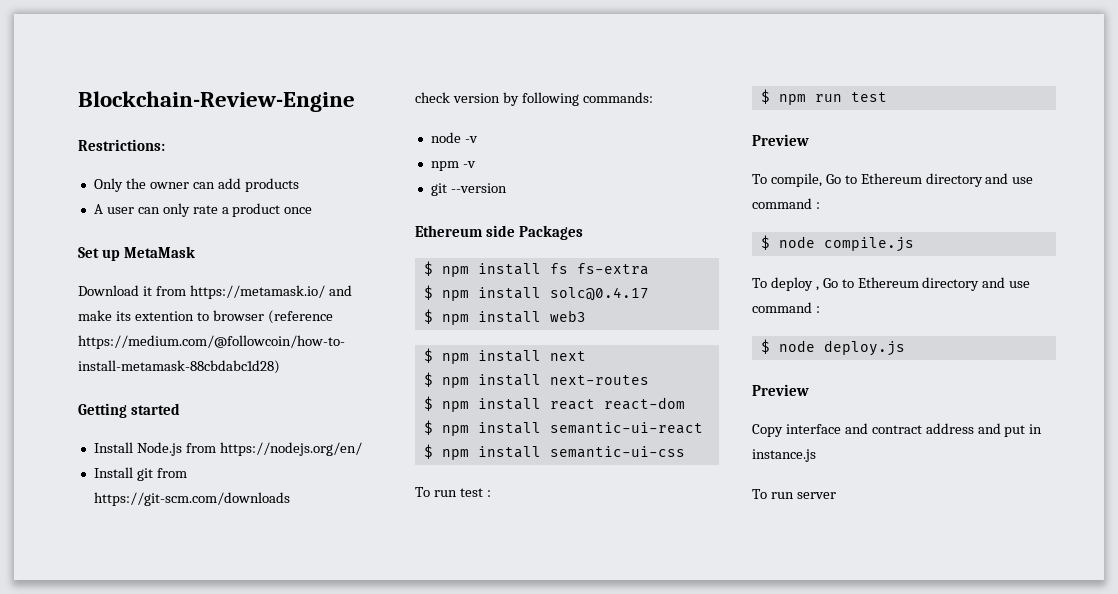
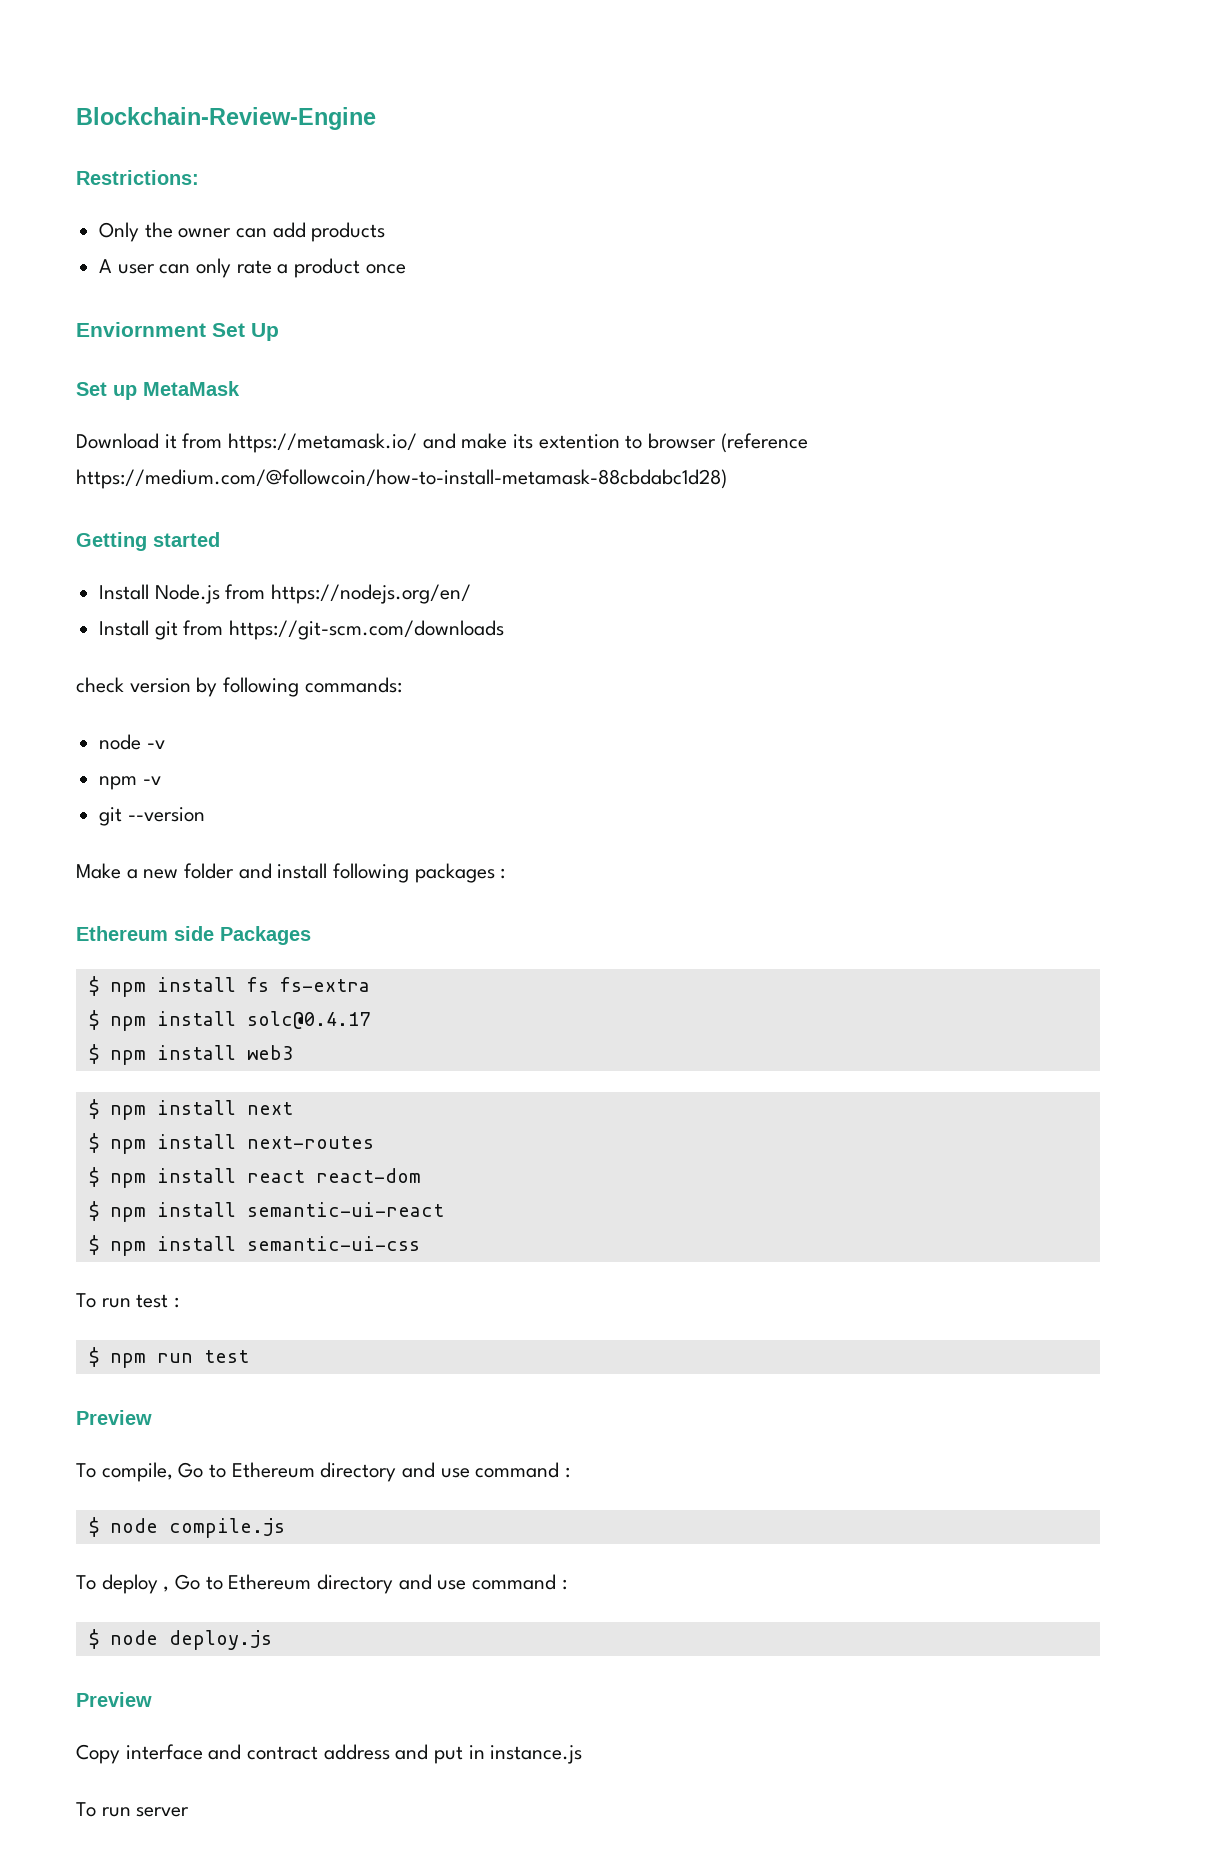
+ Enviornment Set Up
+ Make a new folder and install following packages :

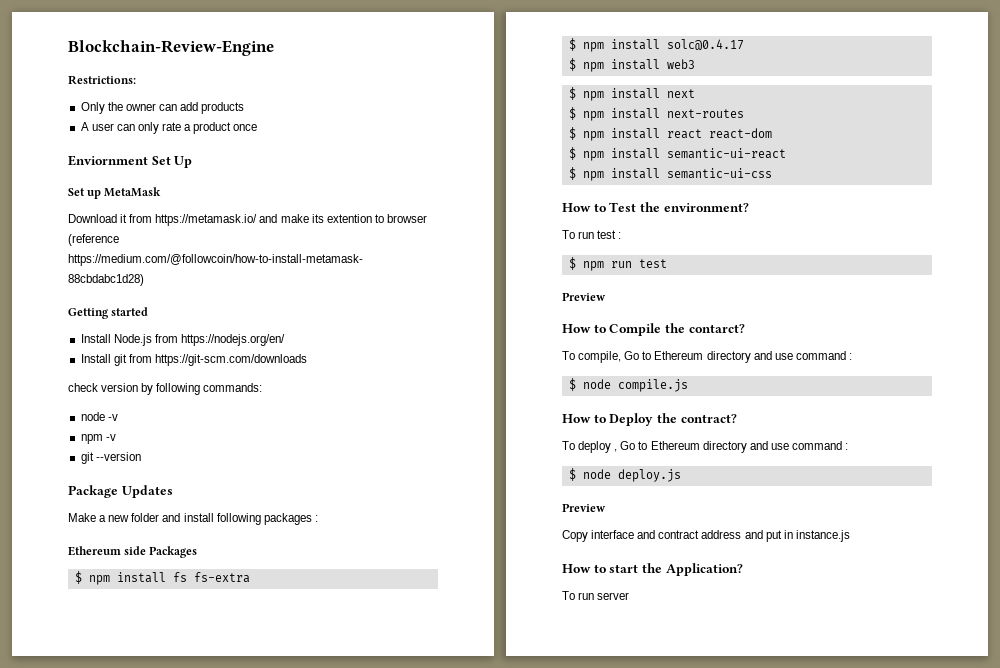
+ Package Updates
+ How to Test the environment?
+ How to Compile the contarct?
+ How to Deploy the contract?
+ How to start the Application?

